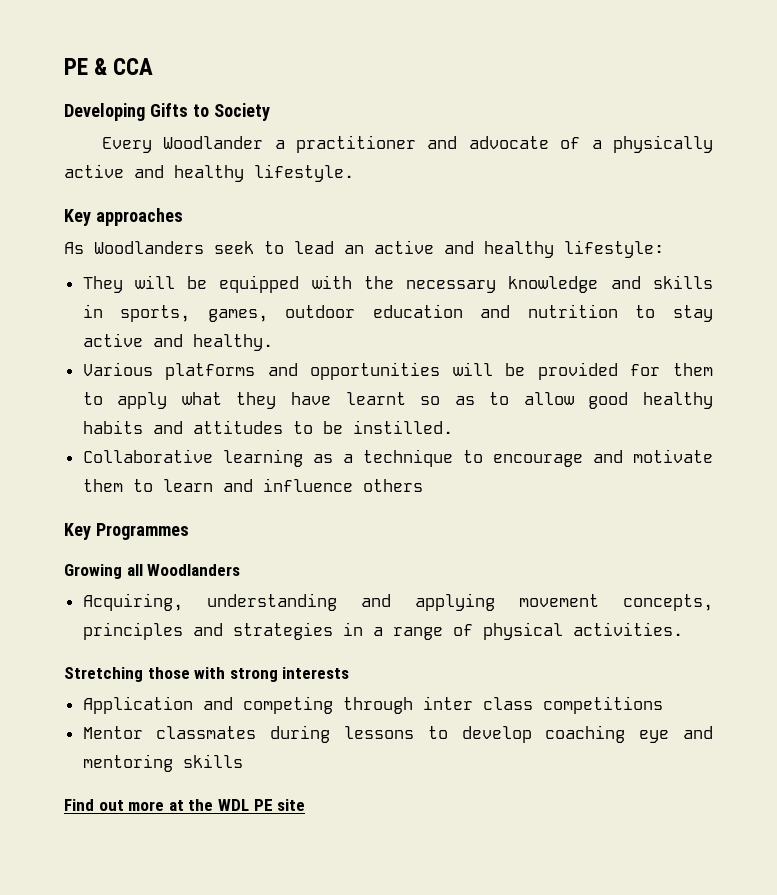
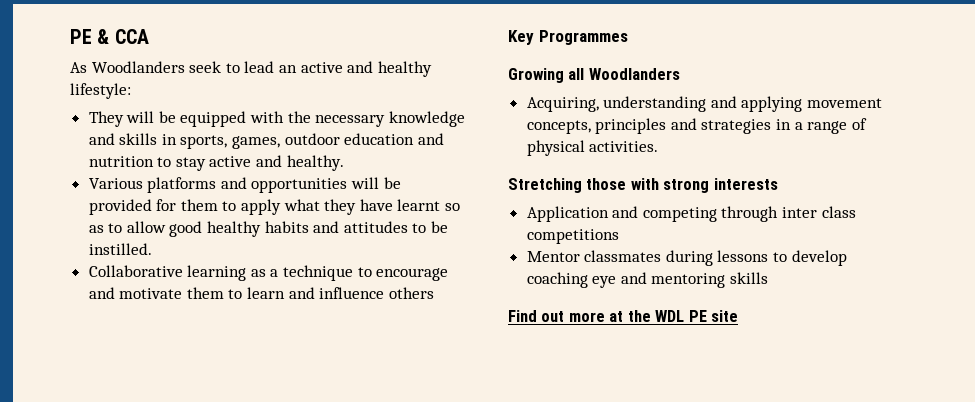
- Developing Gifts to Society
- Every Woodlander a practitioner and advocate of a physically active and healthy lifestyle.
- Key approaches

